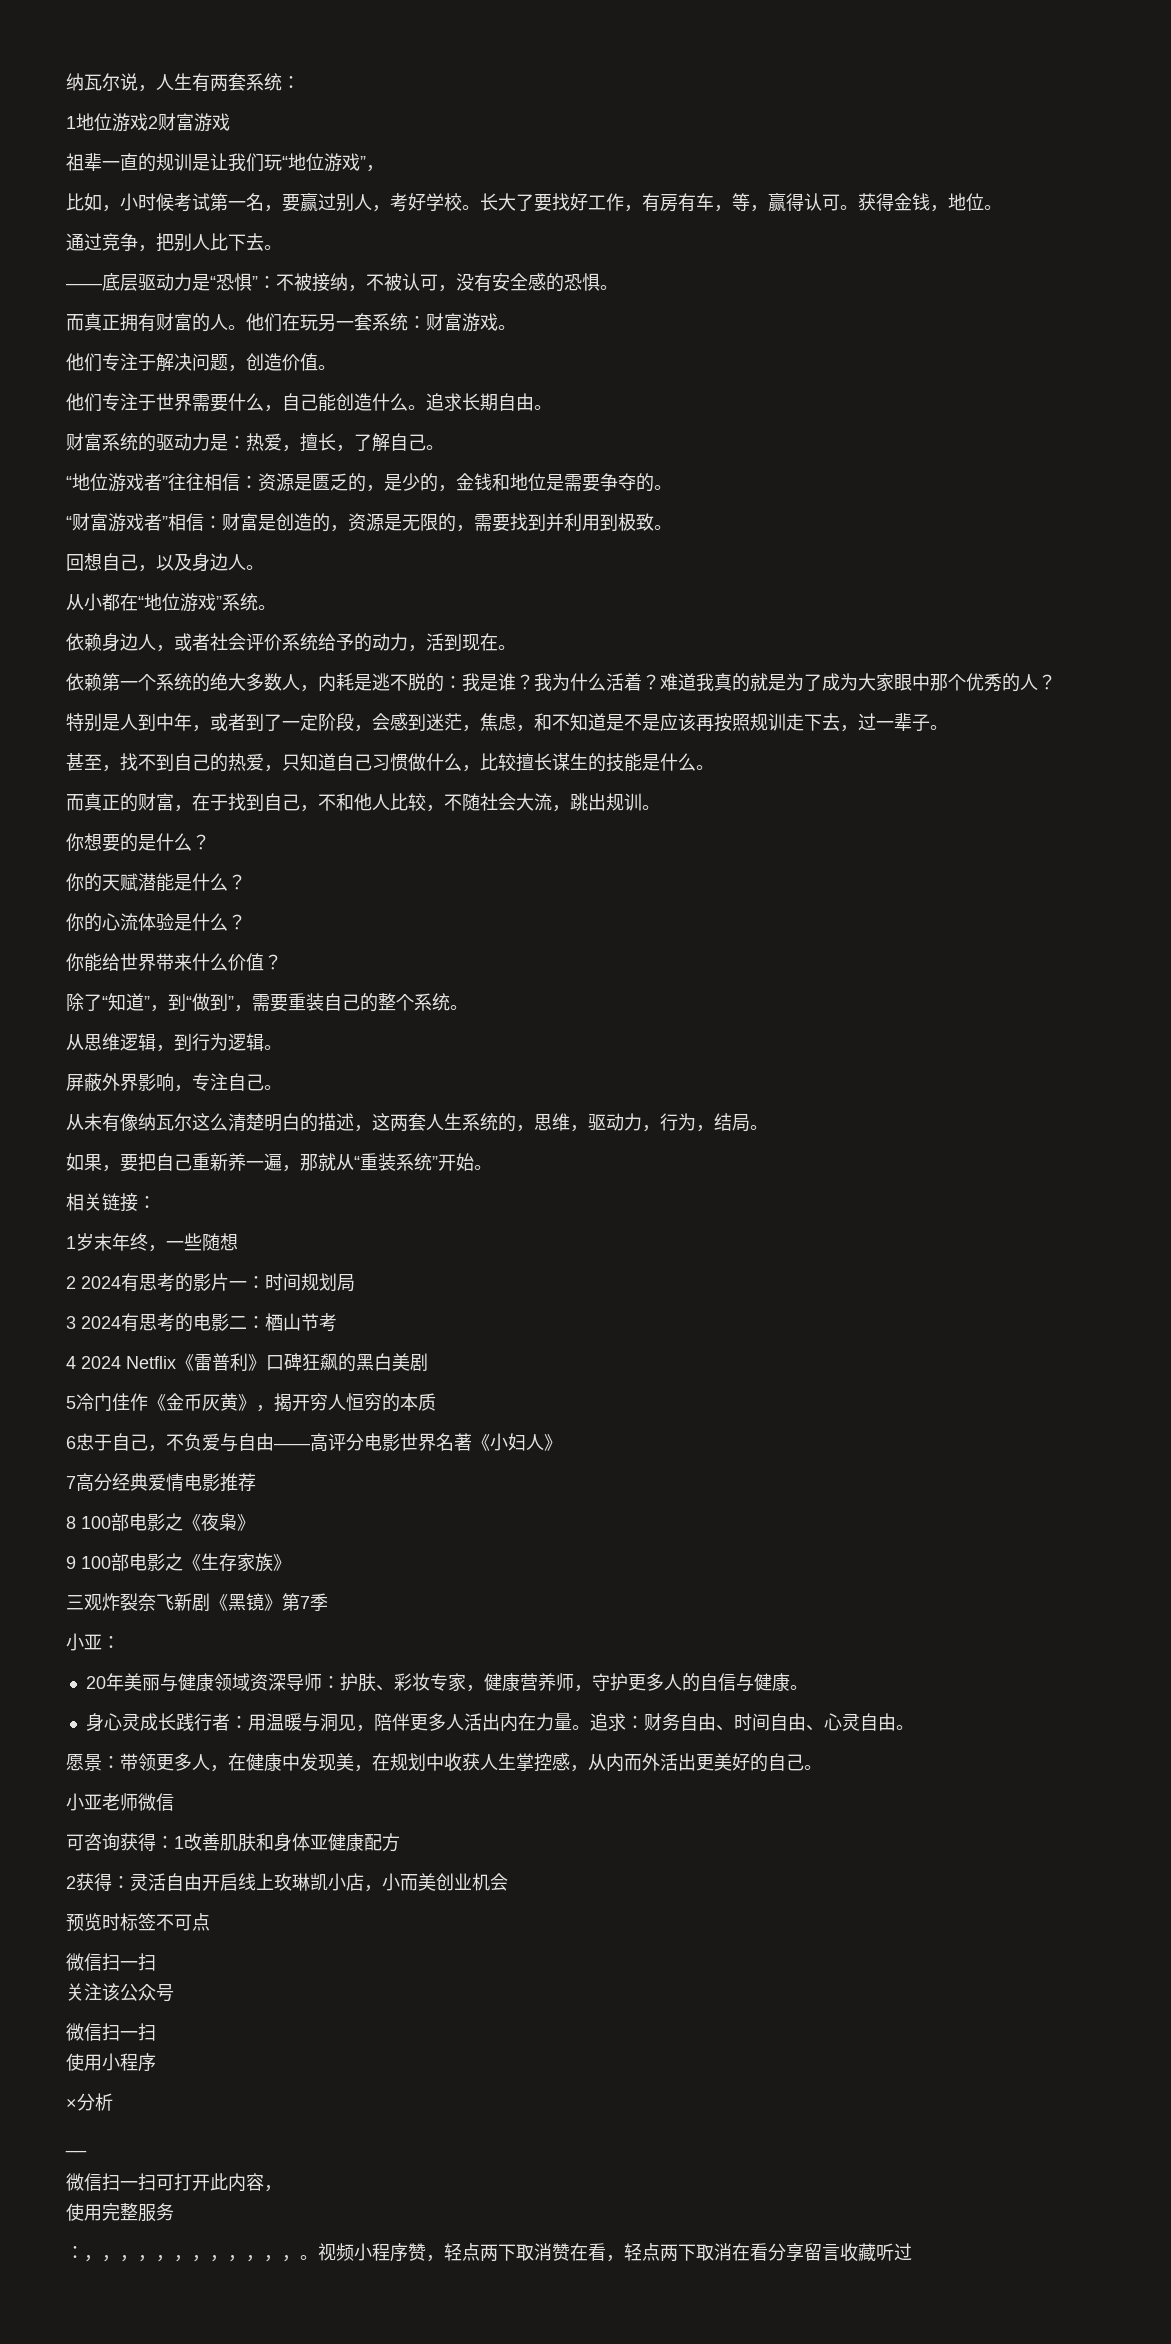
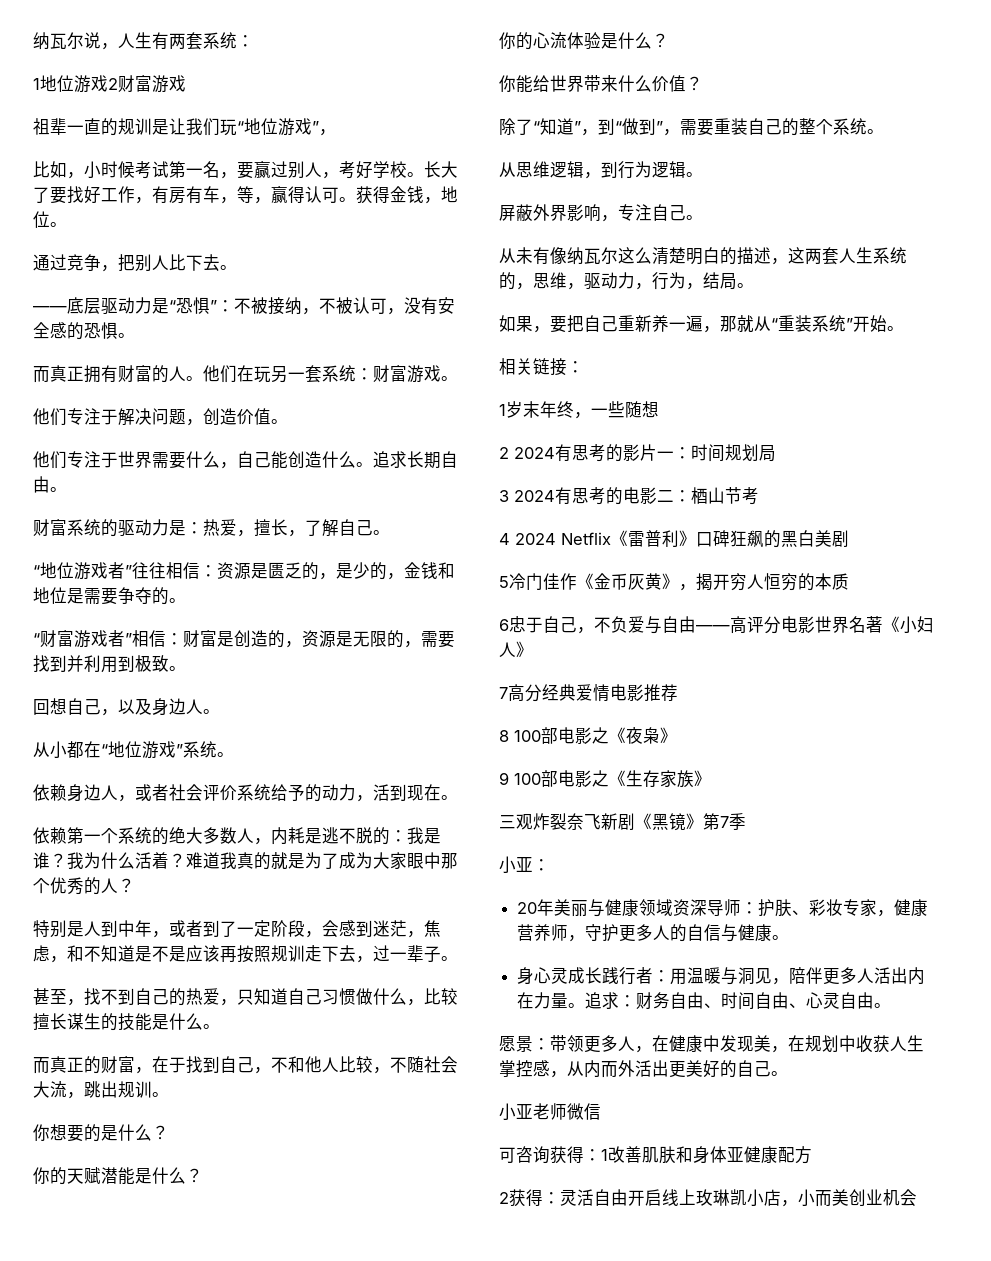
- 预览时标签不可点
- 微信扫一扫
- 关注该公众号
- 微信扫一扫
- 使用小程序
- ×分析
- __
- 微信扫一扫可打开此内容，
- 使用完整服务
- ：，，，，，，，，，，，，。视频小程序赞，轻点两下取消赞在看，轻点两下取消在看分享留言收藏听过

